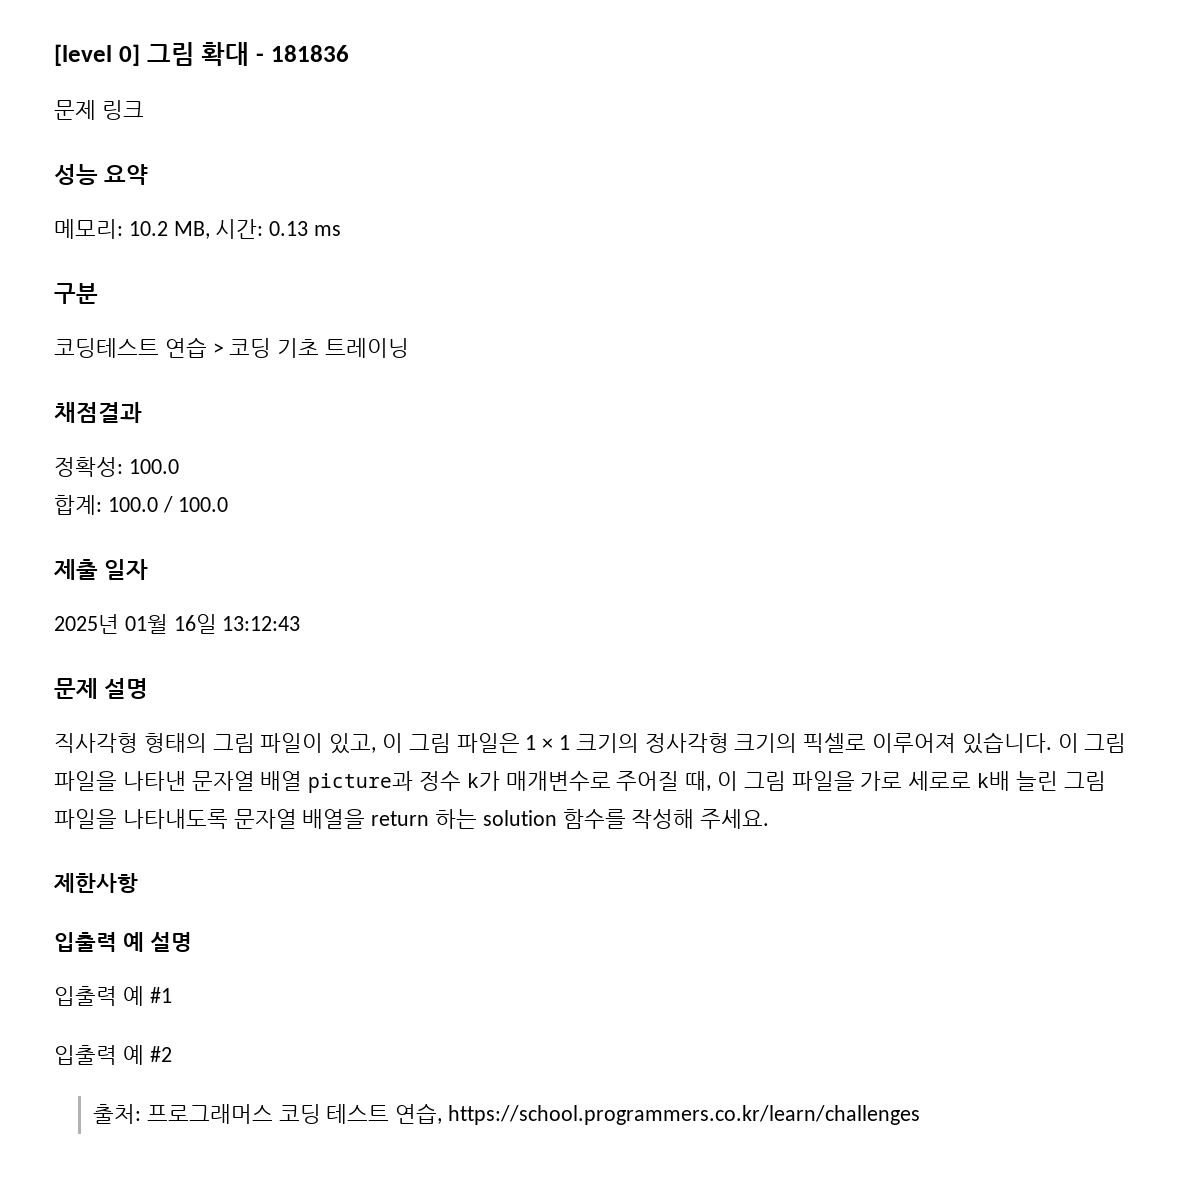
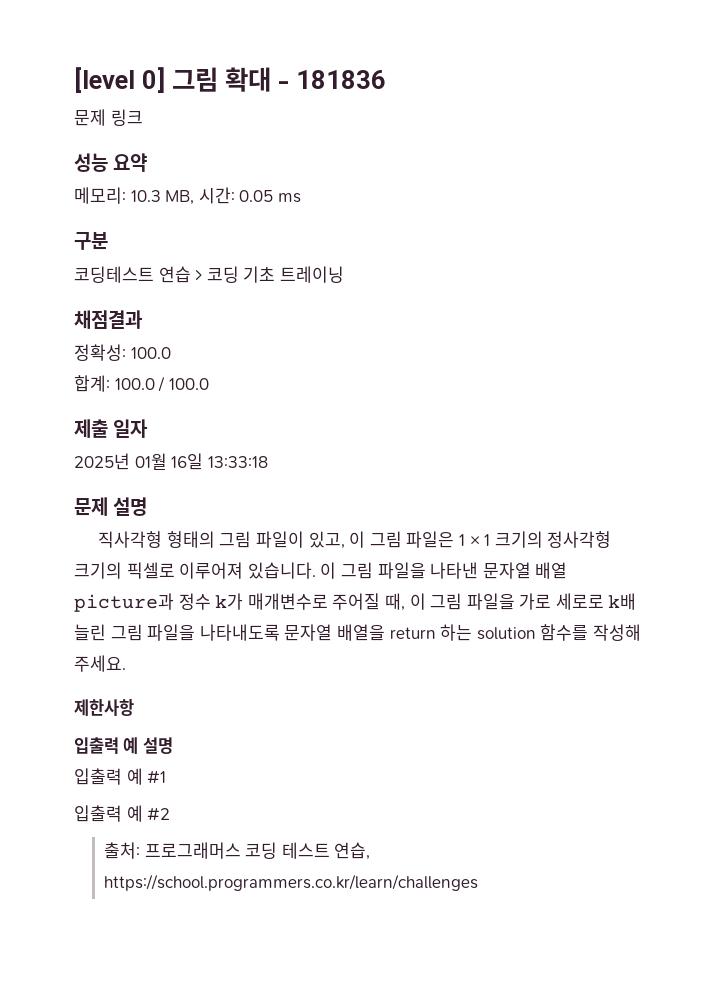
- 메모리: 10.2 MB, 시간: 0.13 ms
+ 메모리: 10.3 MB, 시간: 0.05 ms
- 2025년 01월 16일 13:12:43
+ 2025년 01월 16일 13:33:18

